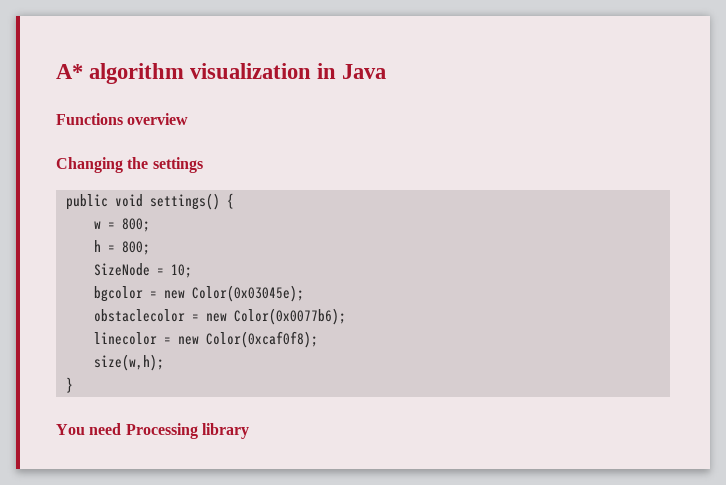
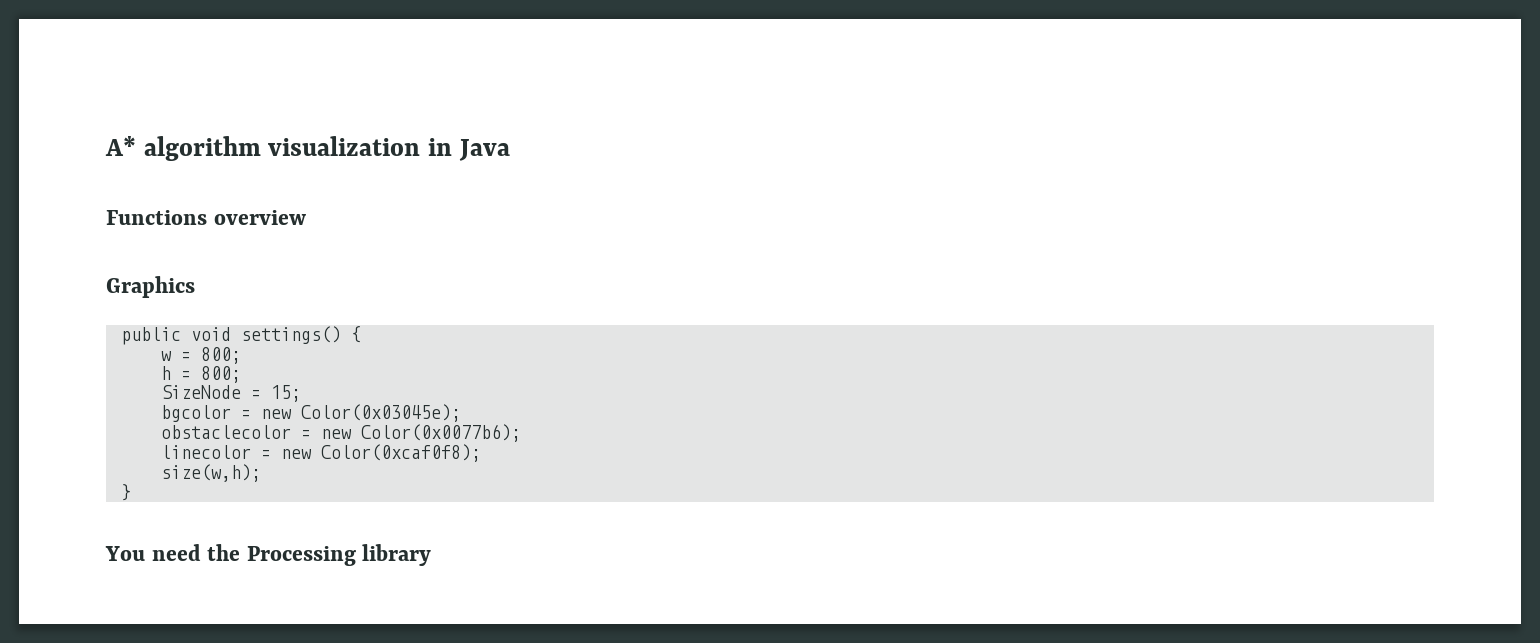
- Changing the settings
+ Graphics
- SizeNode = 10;
+ SizeNode = 15;
- You need Processing library
+ You need the Processing library

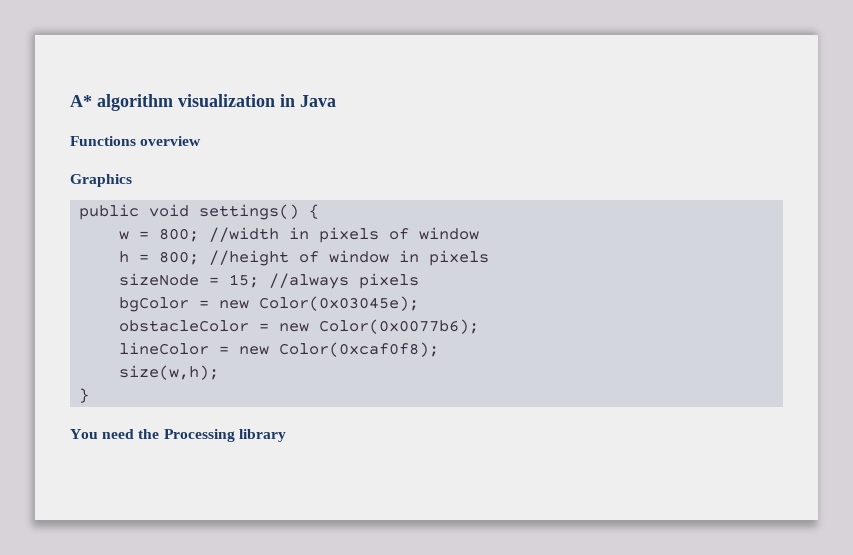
- w = 800;
- h = 800;
- SizeNode = 15;
- bgcolor = new Color(0x03045e);
+ w = 800; //width in pixels of window
+ h = 800; //height of window in pixels
+ sizeNode = 15; //always pixels
+ bgColor = new Color(0x03045e);
- obstaclecolor = new Color(0x0077b6);
+ obstacleColor = new Color(0x0077b6);
- linecolor = new Color(0xcaf0f8);
+ lineColor = new Color(0xcaf0f8);

